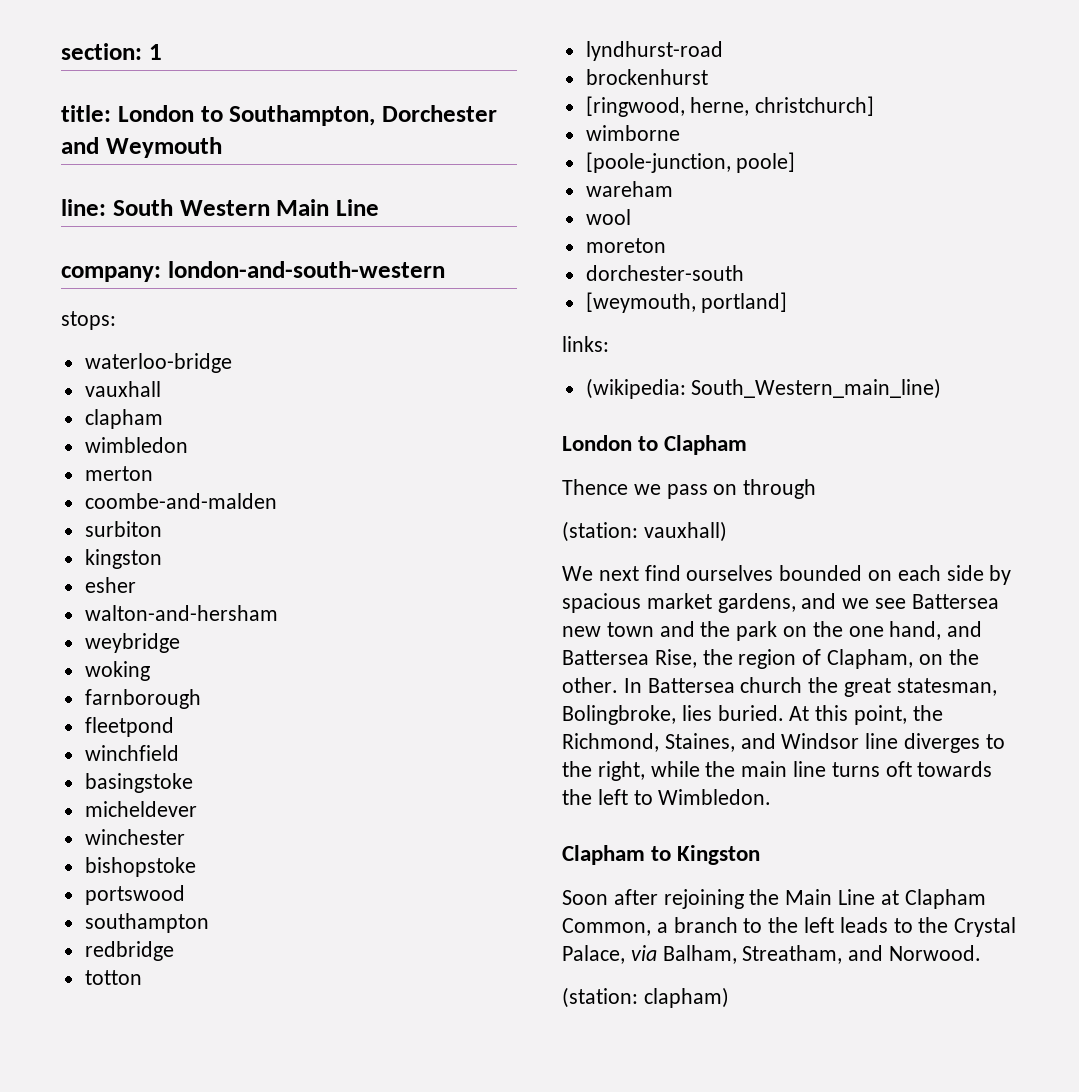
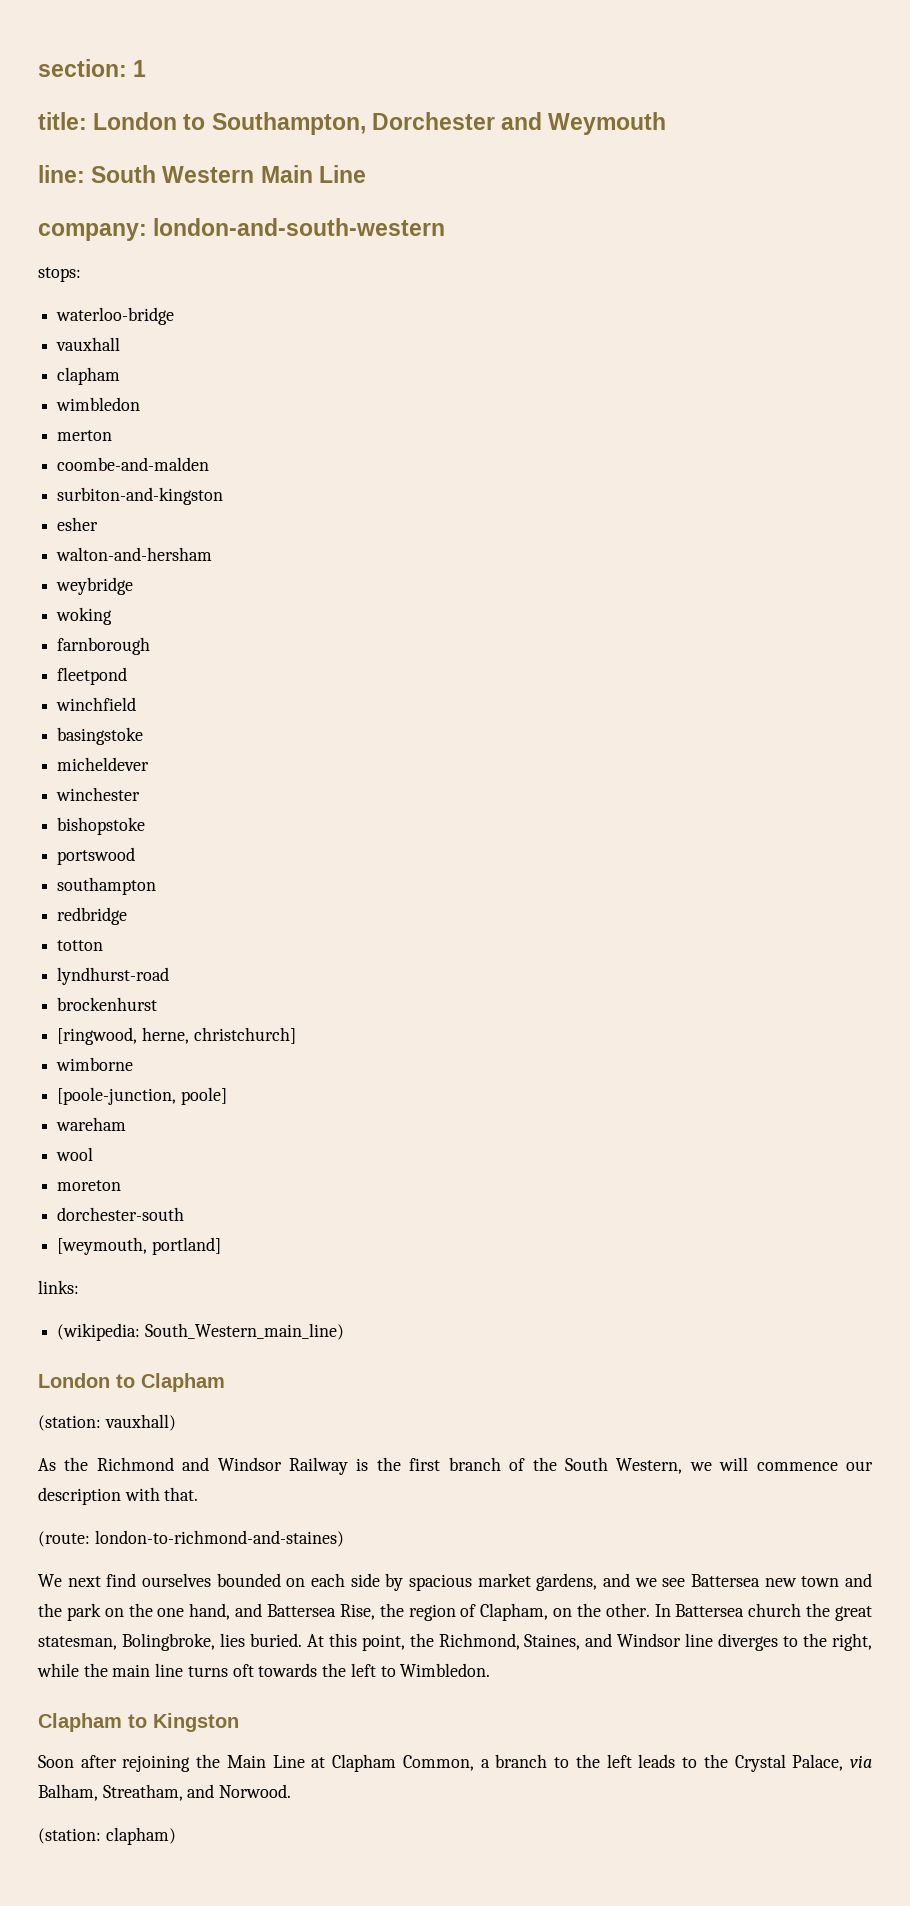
- surbiton
- kingston
+ surbiton-and-kingston
- Thence we pass on through
  (station: vauxhall)
+ As the Richmond and Windsor Railway is the first branch of the South Western, we will commence our description with that.
+ (route: london-to-richmond-and-staines)

